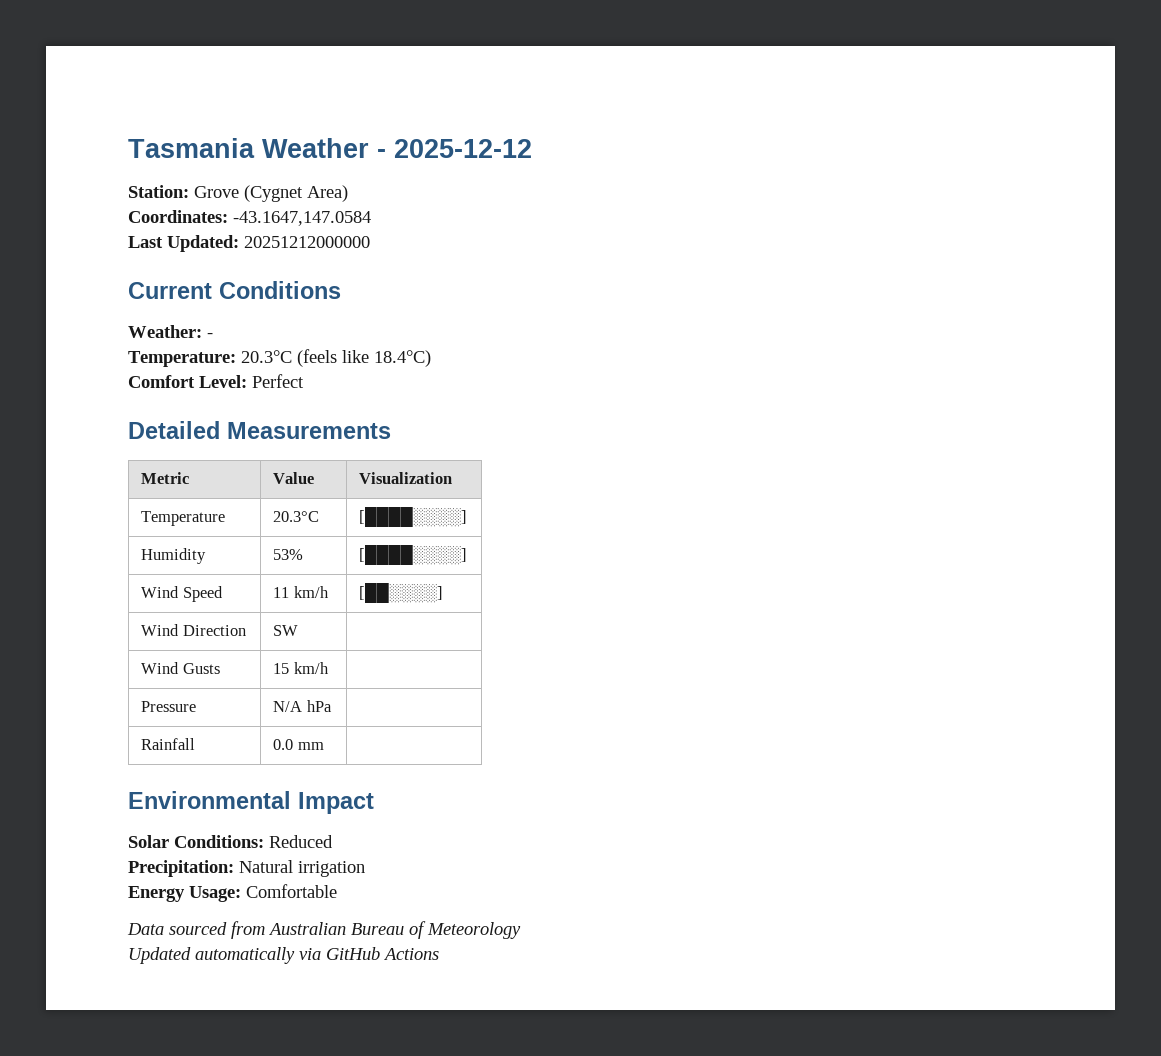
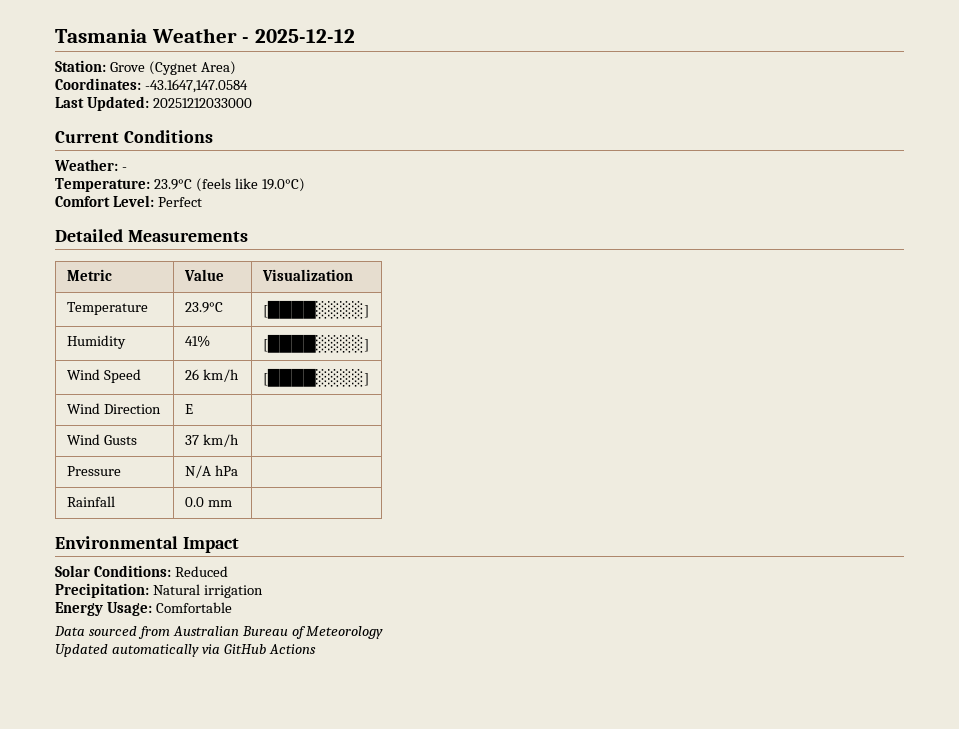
- Last Updated: 20251212000000
+ Last Updated: 20251212033000
- Temperature: 20.3°C (feels like 18.4°C)
+ Temperature: 23.9°C (feels like 19.0°C)
- Temperature | 20.3°C | [████░░░░]
+ Temperature | 23.9°C | [████░░░░]
- Humidity | 53% | [████░░░░]
+ Humidity | 41% | [████░░░░]
- Wind Speed | 11 km/h | [██░░░░]
+ Wind Speed | 26 km/h | [████░░░░]
- Wind Direction | SW |
+ Wind Direction | E |
- Wind Gusts | 15 km/h |
+ Wind Gusts | 37 km/h |

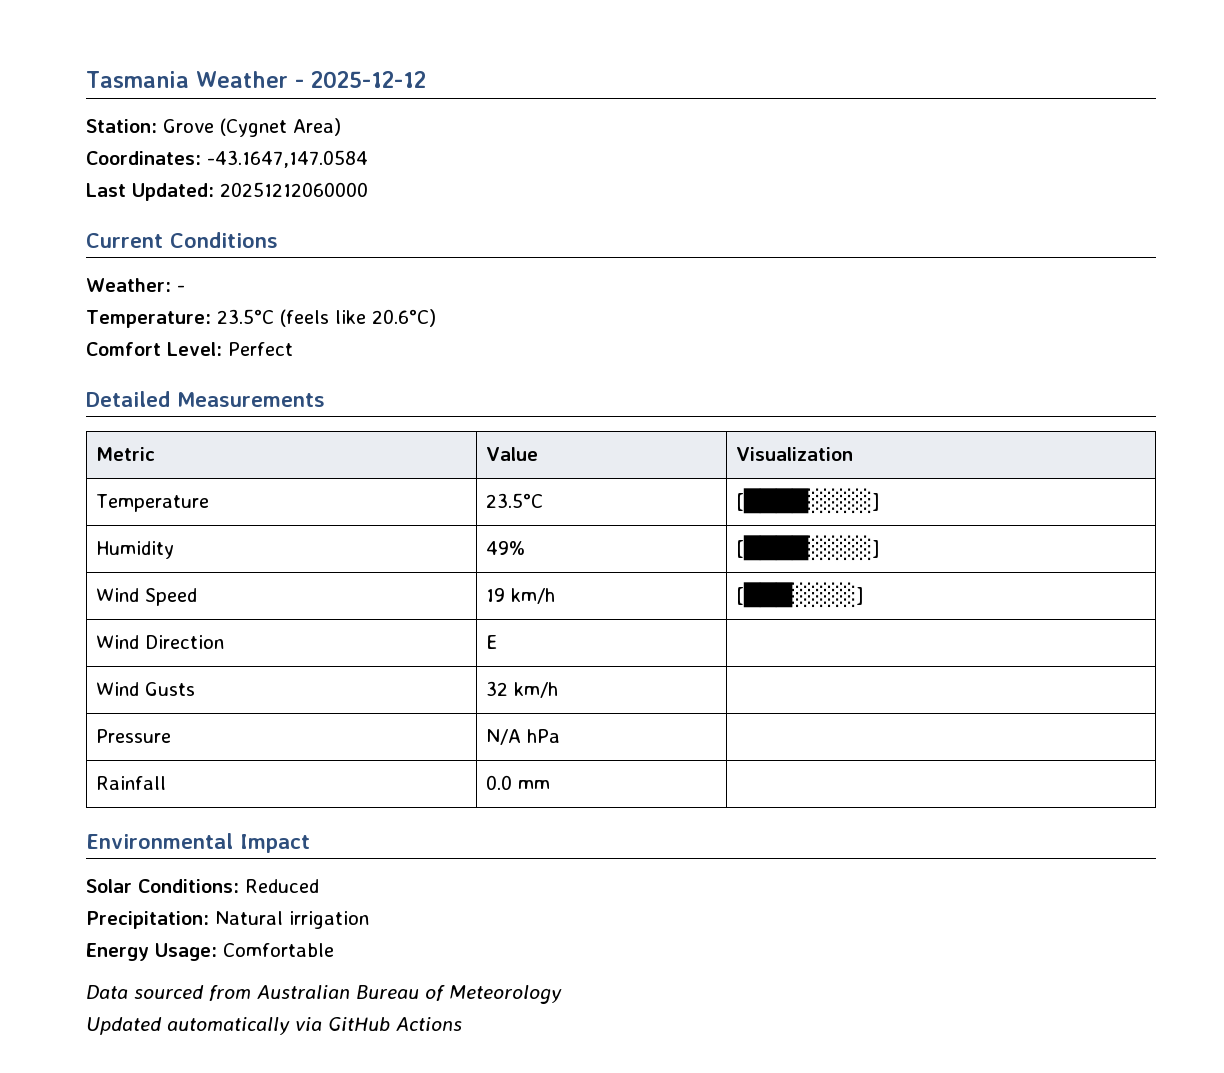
- Last Updated: 20251212033000
+ Last Updated: 20251212060000
- Temperature: 23.9°C (feels like 19.0°C)
+ Temperature: 23.5°C (feels like 20.6°C)
- Temperature | 23.9°C | [████░░░░]
+ Temperature | 23.5°C | [████░░░░]
- Humidity | 41% | [████░░░░]
+ Humidity | 49% | [████░░░░]
- Wind Speed | 26 km/h | [████░░░░]
+ Wind Speed | 19 km/h | [███░░░░]
- Wind Gusts | 37 km/h |
+ Wind Gusts | 32 km/h |

